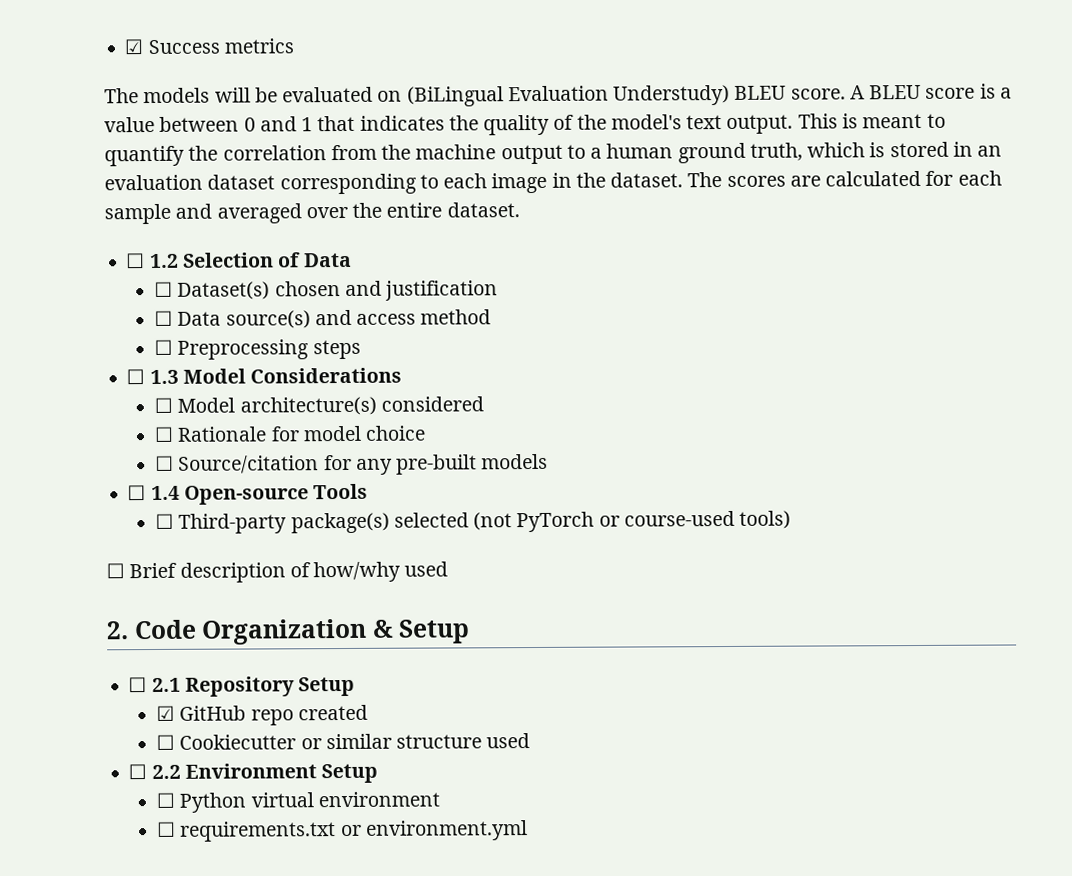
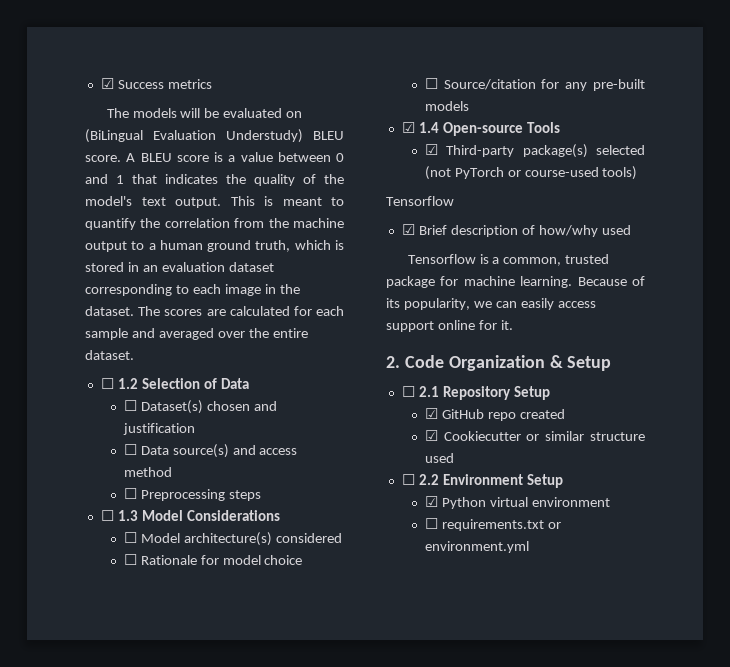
- ☐ 1.4 Open-source Tools
+ ☑ 1.4 Open-source Tools
- ☐ Third-party package(s) selected (not PyTorch or course-used tools)
- ☐ Brief description of how/why used
+ ☑ Third-party package(s) selected (not PyTorch or course-used tools)
+ Tensorflow
+ ☑ Brief description of how/why used
+ Tensorflow is a common, trusted package for machine learning. Because of its popularity, we can easily access support online for it.
- ☐ Cookiecutter or similar structure used
+ ☑ Cookiecutter or similar structure used
- ☐ Python virtual environment
+ ☑ Python virtual environment

